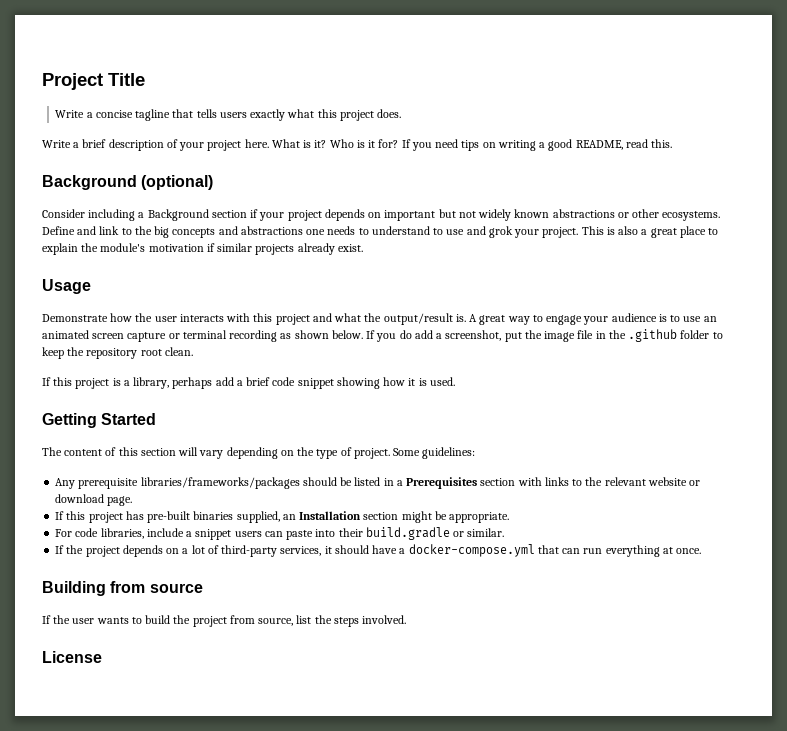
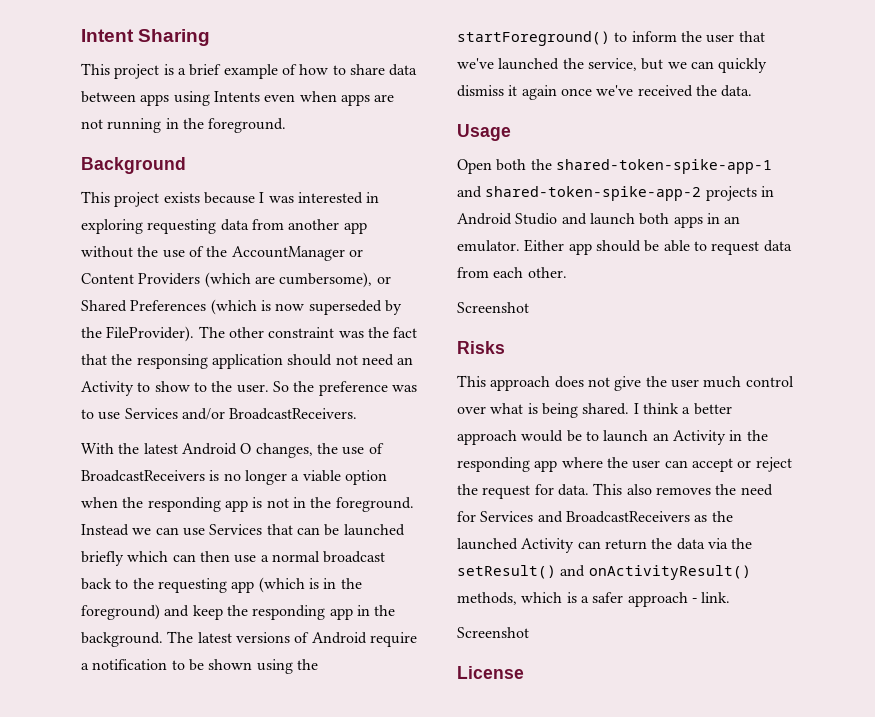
- Project Title
- Write a concise tagline that tells users exactly what this project does.
- Write a brief description of your project here. What is it? Who is it for? If you need tips on writing a good README, read this.
- Background (optional)
- Consider including a Background section if your project depends on important but not widely known abstractions or other ecosystems. Define and link to the big concepts and abstractions one needs to understand to use and grok your project. This is also a great place to explain the module's motivation if similar projects already exist.
+ Intent Sharing
+ This project is a brief example of how to share data between apps using Intents even when apps are not running in the foreground.
+ Background
+ This project exists because I was interested in exploring requesting data from another app without the use of the AccountManager or Content Providers (which are cumbersome), or Shared Preferences (which is now superseded by the FileProvider). The other constraint was the fact that the responsing application should not need an Activity to show to the user. So the preference was to use Services and/or BroadcastReceivers.
+ With the latest Android O changes, the use of BroadcastReceivers is no longer a viable option when the responding app is not in the foreground. Instead we can use Services that can be launched briefly which can then use a normal broadcast back to the requesting app (which is in the foreground) and keep the responding app in the background. The latest versions of Android require a notification to be shown using the startForeground() to inform the user that we've launched the service, but we can quickly dismiss it again once we've received the data.
  Usage
- Demonstrate how the user interacts with this project and what the output/result is. A great way to engage your audience is to use an animated screen capture or terminal recording as shown below. If you do add a screenshot, put the image file in the .github folder to keep the repository root clean.
- If this project is a library, perhaps add a brief code snippet showing how it is used.
- Getting Started
- The content of this section will vary depending on the type of project. Some guidelines:
- Any prerequisite libraries/frameworks/packages should be listed in a Prerequisites section with links to the relevant website or download page.
- If this project has pre-built binaries supplied, an Installation section might be appropriate.
- For code libraries, include a snippet users can paste into their build.gradle or similar.
- If the project depends on a lot of third-party services, it should have a docker-compose.yml that can run everything at once.
- Building from source
- If the user wants to build the project from source, list the steps involved.
+ Open both the shared-token-spike-app-1 and shared-token-spike-app-2 projects in Android Studio and launch both apps in an emulator. Either app should be able to request data from each other.
+ Screenshot
+ Risks
+ This approach does not give the user much control over what is being shared. I think a better approach would be to launch an Activity in the responding app where the user can accept or reject the request for data. This also removes the need for Services and BroadcastReceivers as the launched Activity can return the data via the setResult() and onActivityResult() methods, which is a safer approach - link.
+ Screenshot

